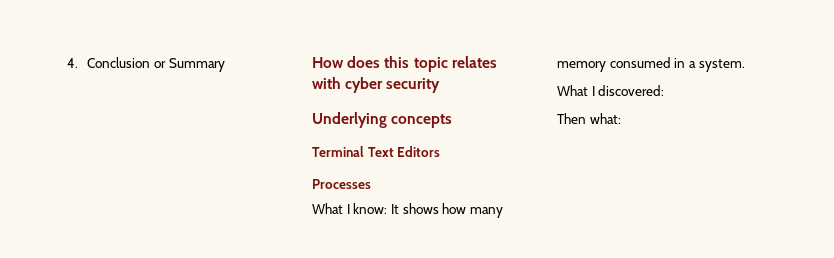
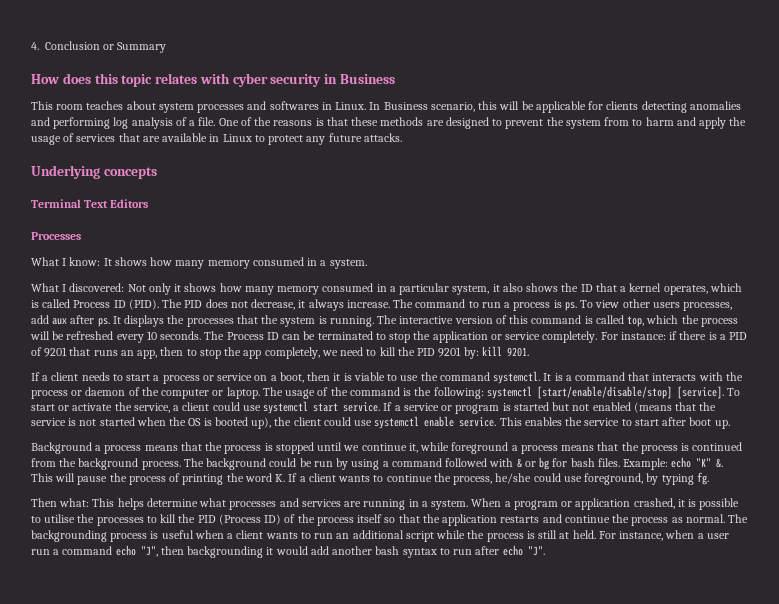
- How does this topic relates with cyber security
+ How does this topic relates with cyber security in Business
+ This room teaches about system processes and softwares in Linux. In Business scenario, this will be applicable for clients detecting anomalies and performing log analysis of a file. One of the reasons is that these methods are designed to prevent the system from to harm and apply the usage of services that are available in Linux to protect any future attacks.
- What I discovered:
- Then what:
+ What I discovered: Not only it shows how many memory consumed in a particular system, it also shows the ID that a kernel operates, which is called Process ID (PID). The PID does not decrease, it always increase. The command to run a process is ps. To view other users processes, add aux after ps. It displays the processes that the system is running. The interactive version of this command is called top, which the process will be refreshed every 10 seconds. The Process ID can be terminated to stop the application or service completely. For instance: if there is a PID of 9201 that runs an app, then to stop the app completely, we need to kill the PID 9201 by: kill 9201.
+ If a client needs to start a process or service on a boot, then it is viable to use the command systemctl. It is a command that interacts with the process or daemon of the computer or laptop. The usage of the command is the following: systemctl [start/enable/disable/stop] [service]. To start or activate the service, a client could use systemctl start service. If a service or program is started but not enabled (means that the service is not started when the OS is booted up), the client could use systemctl enable service. This enables the service to start after boot up.
+ Background a process means that the process is stopped until we continue it, while foreground a process means that the process is continued from the background process. The background could be run by using a command followed with & or bg for bash files. Example: echo "K" &. This will pause the process of printing the word K. If a client wants to continue the process, he/she could use foreground, by typing fg.
+ Then what: This helps determine what processes and services are running in a system. When a program or application crashed, it is possible to utilise the processes to kill the PID (Process ID) of the process itself so that the application restarts and continue the process as normal. The backgrounding process is useful when a client wants to run an additional script while the process is still at held. For instance, when a user run a command echo "J", then backgrounding it would add another bash syntax to run after echo "J".

